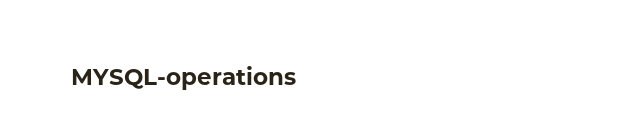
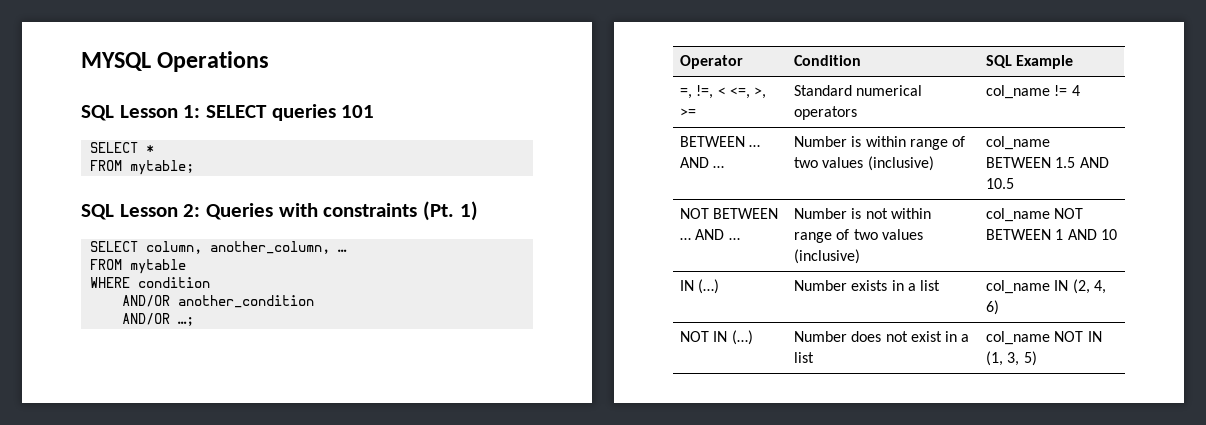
- MYSQL-operations
+ MYSQL Operations
+ SQL Lesson 1: SELECT queries 101
+ SELECT *
+ FROM mytable;
+ SQL Lesson 2: Queries with constraints (Pt. 1)
+ SELECT column, another_column, …
+ FROM mytable
+ WHERE condition
+ AND/OR another_condition
+ AND/OR …;
+ Operator | Condition | SQL Example
+ =, !=, < <=, >, >= | Standard numerical operators | col_name != 4
+ BETWEEN … AND … | Number is within range of two values (inclusive) | col_name BETWEEN 1.5 AND 10.5
+ NOT BETWEEN … AND … | Number is not within range of two values (inclusive) | col_name NOT BETWEEN 1 AND 10
+ IN (…) | Number exists in a list | col_name IN (2, 4, 6)
+ NOT IN (…) | Number does not exist in a list | col_name NOT IN (1, 3, 5)

